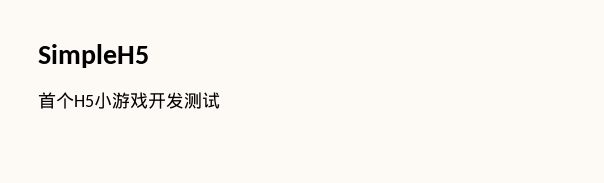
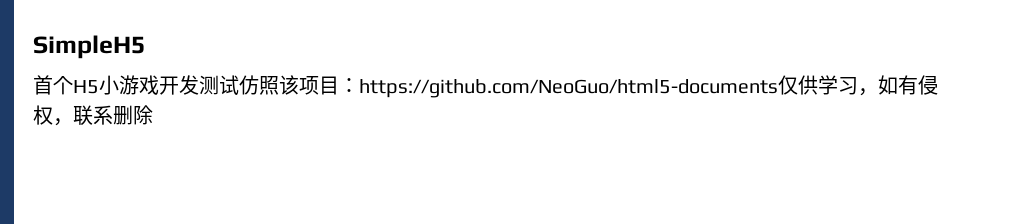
- 首个H5小游戏开发测试
+ 首个H5小游戏开发测试仿照该项目：https://github.com/NeoGuo/html5-documents仅供学习，如有侵权，联系删除

